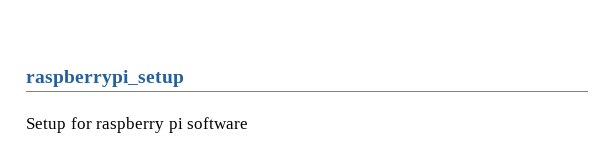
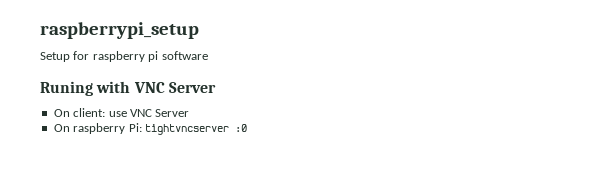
+ Runing with VNC Server
+ On client: use VNC Server
+ On raspberry Pi: tightvncserver :0

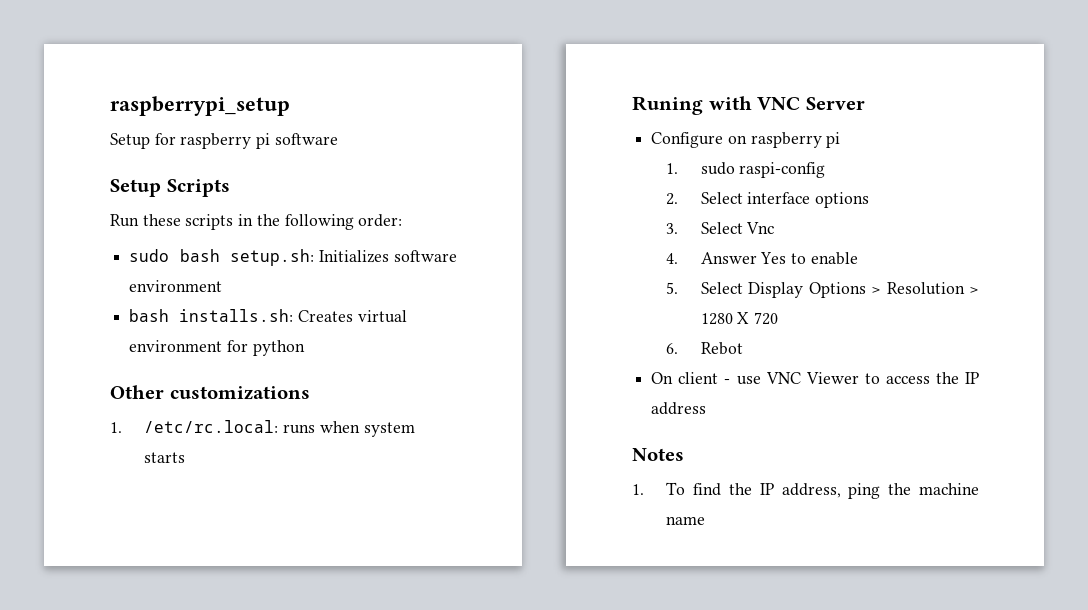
+ Setup Scripts
+ Run these scripts in the following order:
+ sudo bash setup.sh: Initializes software environment
+ bash installs.sh: Creates virtual environment for python
+ Other customizations
+ 1. /etc/rc.local: runs when system starts
  Runing with VNC Server
- On client: use VNC Server
- On raspberry Pi: tightvncserver :0
+ Configure on raspberry pi
+ 1. sudo raspi-config
+ 2. Select interface options
+ 3. Select Vnc
+ 4. Answer Yes to enable
+ 5. Select Display Options > Resolution > 1280 X 720
+ 6. Rebot
+ On client - use VNC Viewer to access the IP address
+ Notes
+ 1. To find the IP address, ping the machine name

